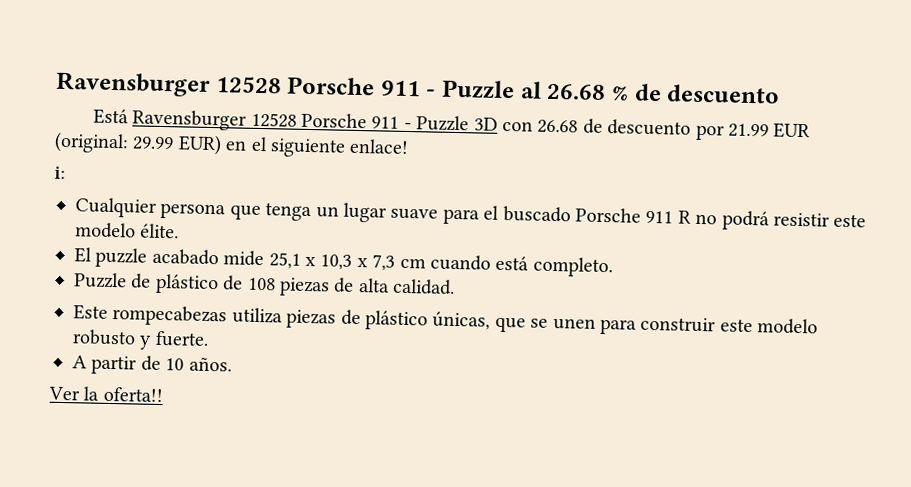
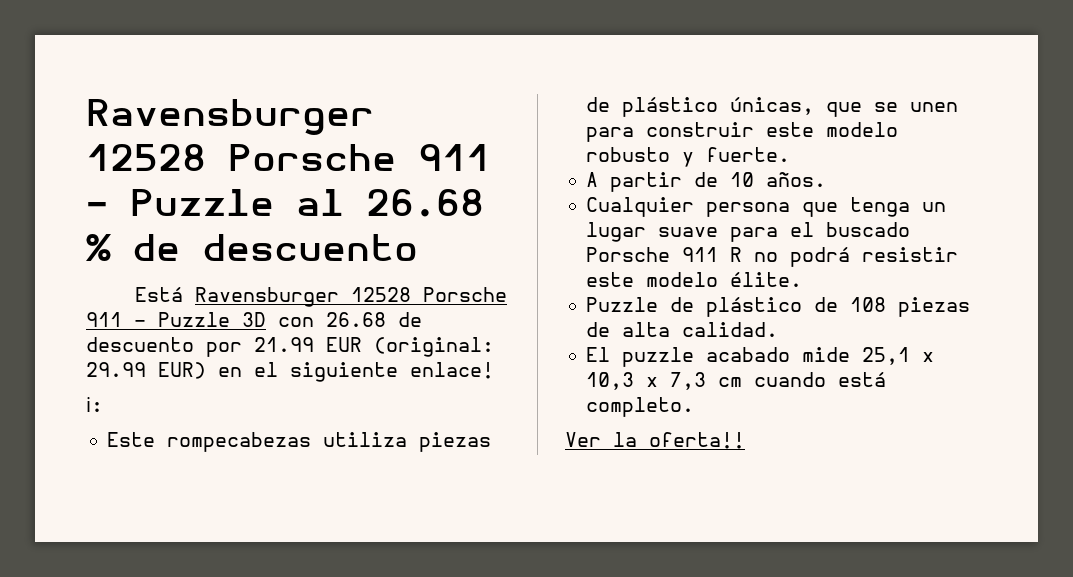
- Cualquier persona que tenga un lugar suave para el buscado Porsche 911 R no podrá resistir este modelo élite.
- El puzzle acabado mide 25,1 x 10,3 x 7,3 cm cuando está completo.
- Puzzle de plástico de 108 piezas de alta calidad.
+ Cualquier persona que tenga un lugar suave para el buscado Porsche 911 R no podrá resistir este modelo élite.
+ Puzzle de plástico de 108 piezas de alta calidad.
+ El puzzle acabado mide 25,1 x 10,3 x 7,3 cm cuando está completo.

